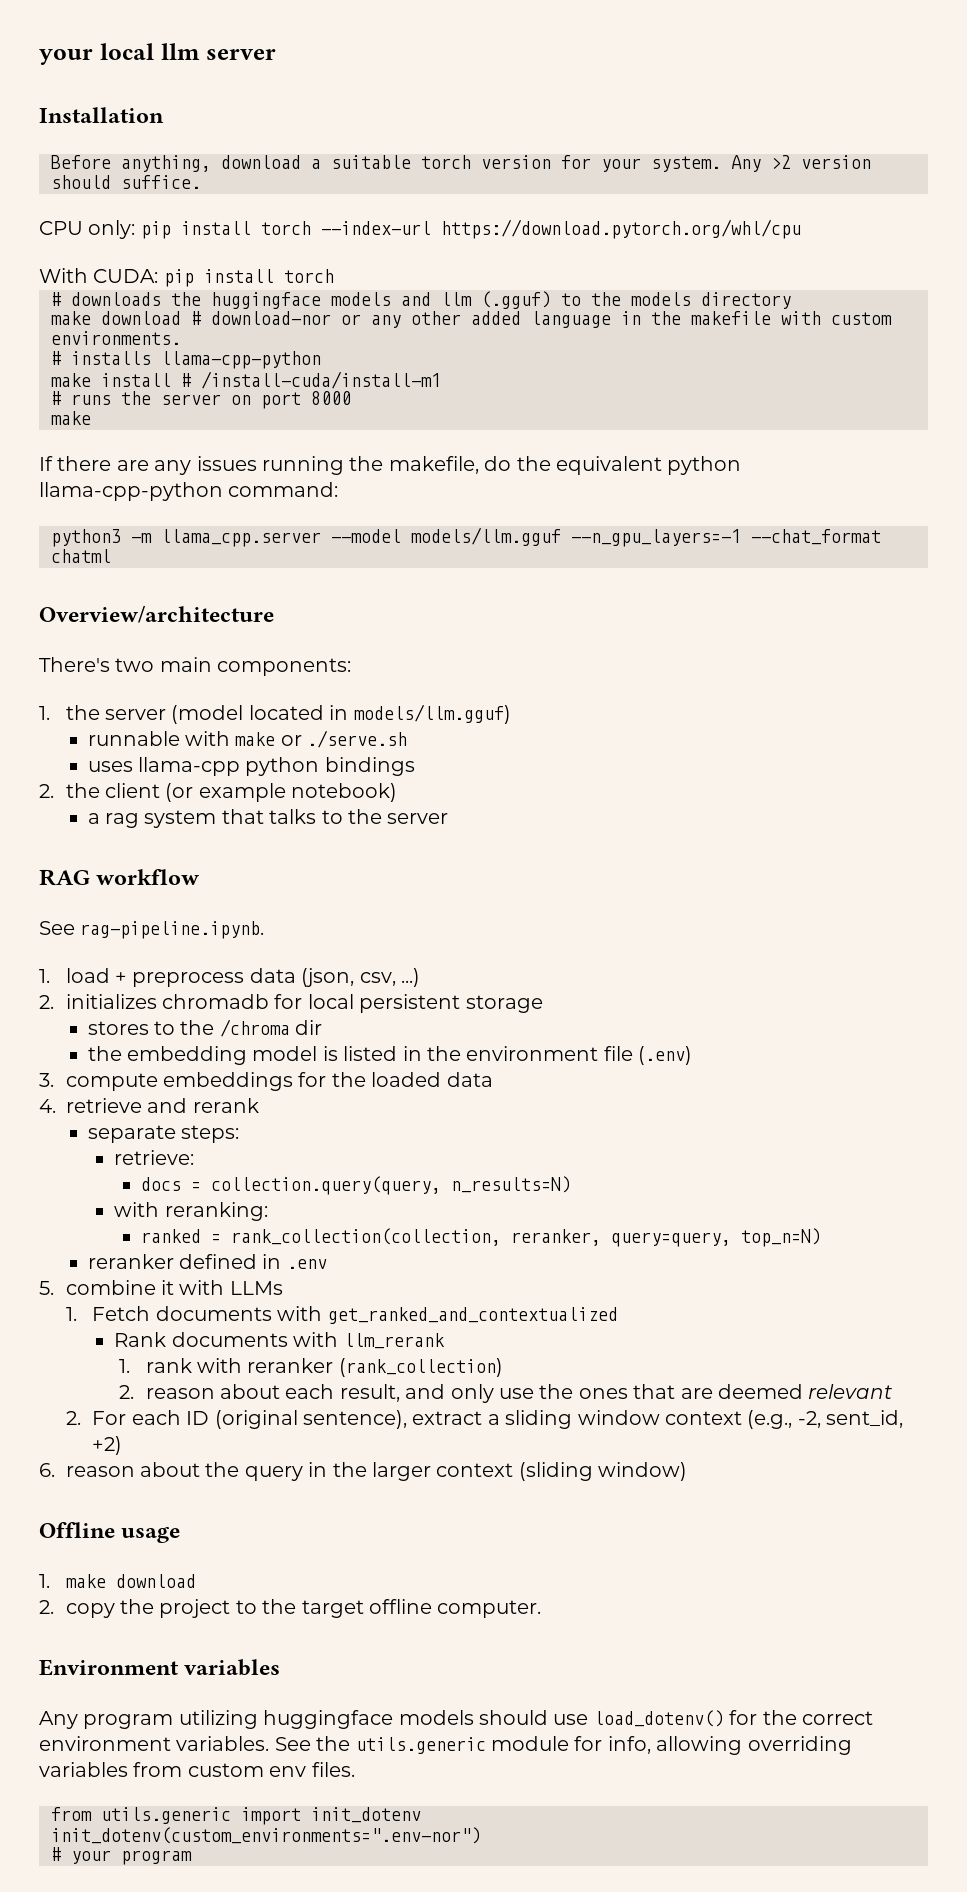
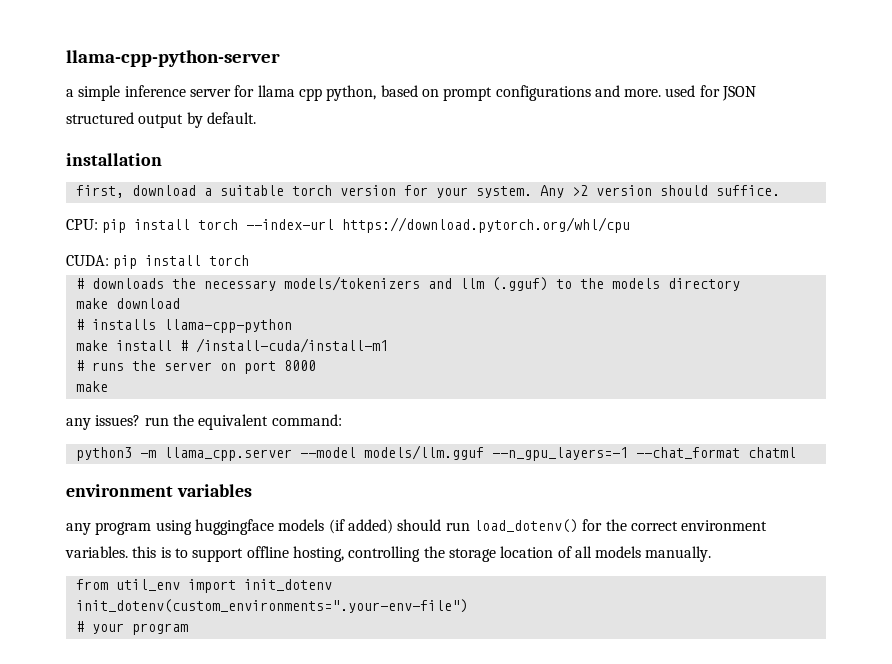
- your local llm server
- Installation
- Before anything, download a suitable torch version for your system.
+ llama-cpp-python-server
+ a simple inference server for llama cpp python, based on prompt configurations and more. used for JSON structured output by default.
+ installation
+ first, download a suitable torch version for your system.
- CPU only: pip install torch --index-url https://download.pytorch.org/whl/cpu
+ CPU: pip install torch --index-url https://download.pytorch.org/whl/cpu
- With CUDA: pip install torch
+ CUDA: pip install torch
- # downloads the huggingface models and llm (.gguf) to the models directory
+ # downloads the necessary models/tokenizers and llm (.gguf) to the models directory
- make download # download-nor or any other added language in the makefile with custom environments.
+ make download
- If there are any issues running the makefile, do the equivalent python llama-cpp-python command:
+ any issues? run the equivalent command:
- Overview/architecture
- There's two main components:
- 1. the server (model located in models/llm.gguf)
- runnable with make or ./serve.sh
- uses llama-cpp python bindings
- 2. the client (or example notebook)
- a rag system that talks to the server
- RAG workflow
- See rag-pipeline.ipynb.
- 1. load + preprocess data (json, csv, ...)
- 2. initializes chromadb for local persistent storage
- stores to the /chroma dir
- the embedding model is listed in the environment file (.env)
- 3. compute embeddings for the loaded data
- 4. retrieve and rerank
- separate steps:
- retrieve:
- docs = collection.query(query, n_results=N)
- with reranking:
- ranked = rank_collection(collection, reranker, query=query, top_n=N)
- reranker defined in .env
- 5. combine it with LLMs
- 1. Fetch documents with get_ranked_and_contextualized
- Rank documents with llm_rerank
- 1. rank with reranker (rank_collection)
- 2. reason about each result, and only use the ones that are deemed relevant
- 2. For each ID (original sentence), extract a sliding window context (e.g., -2, sent_id, +2)
- 6. reason about the query in the larger context (sliding window)
- Offline usage
- 1. make download
- 2. copy the project to the target offline computer.
- Environment variables
- Any program utilizing huggingface models should use load_dotenv() for the correct environment variables. See the utils.generic module for info, allowing overriding variables from custom env files.
- from utils.generic import init_dotenv
+ environment variables
+ any program using huggingface models (if added) should run load_dotenv() for the correct environment variables. this is to support offline hosting, controlling the storage location of all models manually.
+ from util_env import init_dotenv
- init_dotenv(custom_environments=".env-nor")
+ init_dotenv(custom_environments=".your-env-file")

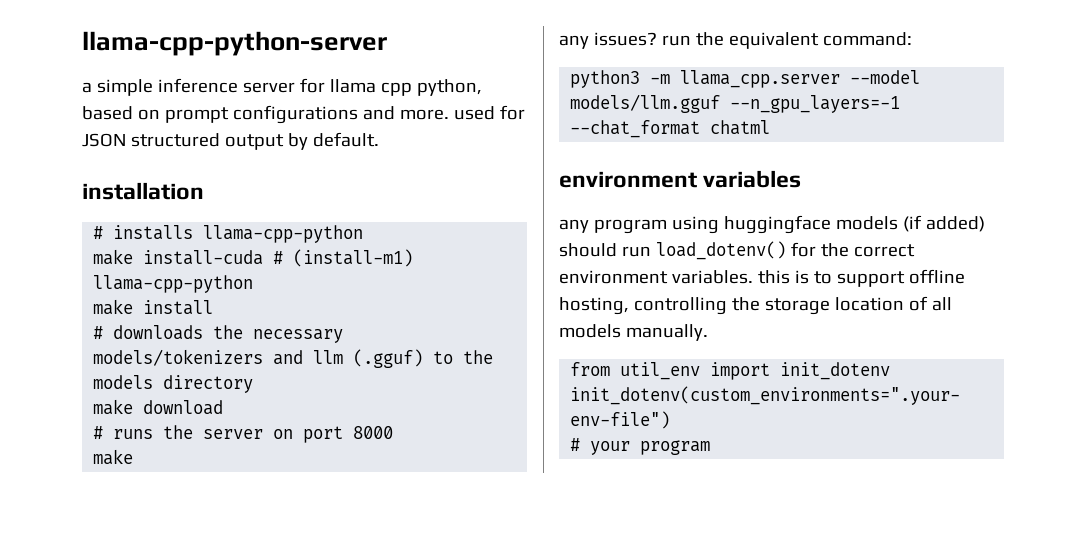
- first, download a suitable torch version for your system. Any >2 version should suffice.
- CPU: pip install torch --index-url https://download.pytorch.org/whl/cpu
- CUDA: pip install torch
+ # installs llama-cpp-python
+ make install-cuda # (install-m1) llama-cpp-python
+ make install
- # installs llama-cpp-python
- make install # /install-cuda/install-m1

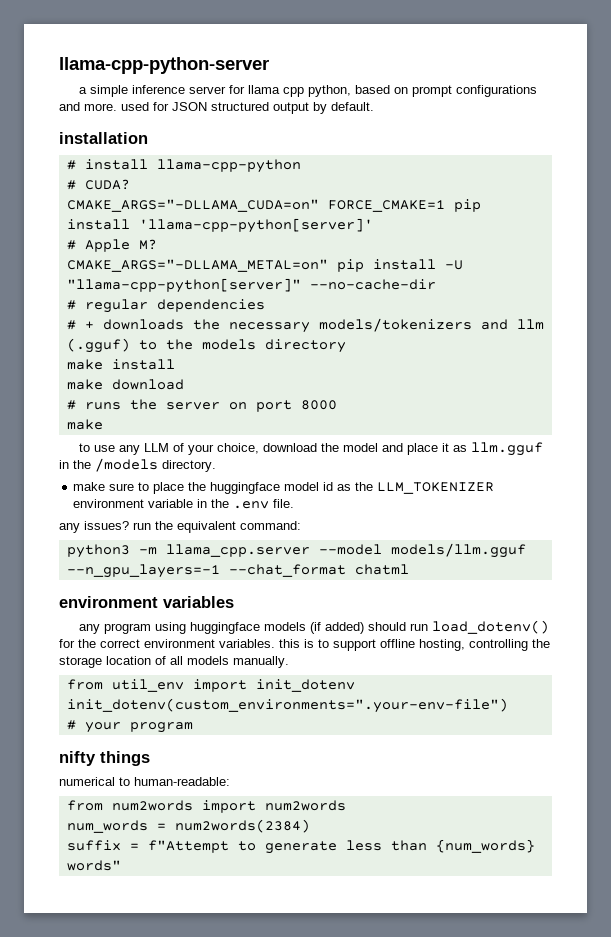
- # installs llama-cpp-python
- make install-cuda # (install-m1) llama-cpp-python
- make install
- # downloads the necessary models/tokenizers and llm (.gguf) to the models directory
+ # install llama-cpp-python
+ # CUDA?
+ CMAKE_ARGS="-DLLAMA_CUDA=on" FORCE_CMAKE=1 pip install 'llama-cpp-python[server]'
+ # Apple M?
+ CMAKE_ARGS="-DLLAMA_METAL=on" pip install -U "llama-cpp-python[server]" --no-cache-dir
+ # regular dependencies
+ # + downloads the necessary models/tokenizers and llm (.gguf) to the models directory
+ make install
+ to use any LLM of your choice, download the model and place it as llm.gguf in the /models directory.
+ make sure to place the huggingface model id as the LLM_TOKENIZER environment variable in the .env file.
+ nifty things
+ numerical to human-readable:
+ from num2words import num2words
+ num_words = num2words(2384)
+ suffix = f"Attempt to generate less than {num_words} words"

